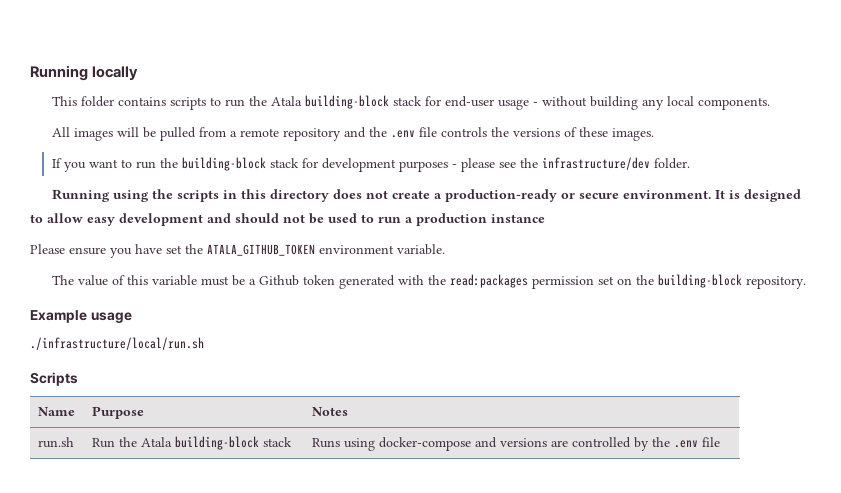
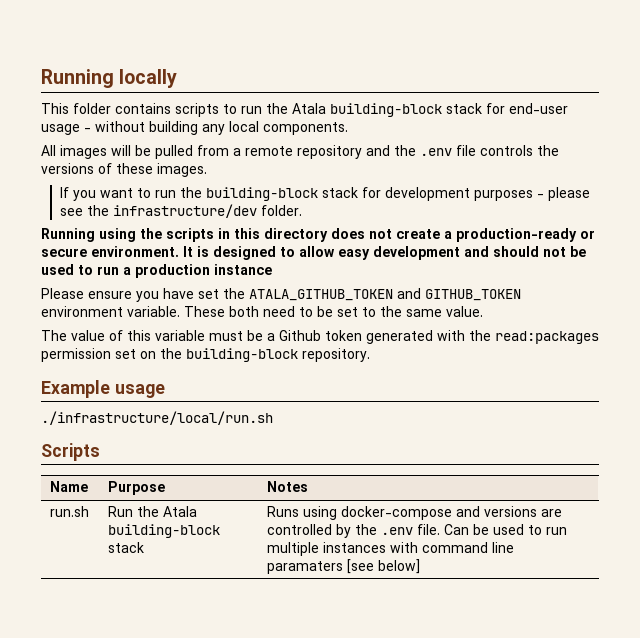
- Please ensure you have set the ATALA_GITHUB_TOKEN environment variable.
+ Please ensure you have set the ATALA_GITHUB_TOKEN and GITHUB_TOKEN environment variable. These both need to be set to the same value.
- run.sh | Run the Atala building-block stack | Runs using docker-compose and versions are controlled by the .env file
+ run.sh | Run the Atala building-block stack | Runs using docker-compose and versions are controlled by the .env file. Can be used to run multiple instances with command line paramaters [see below]

